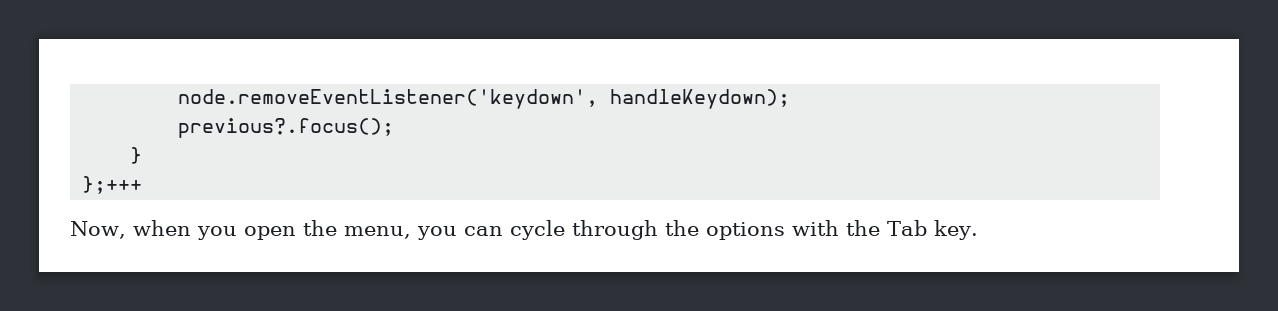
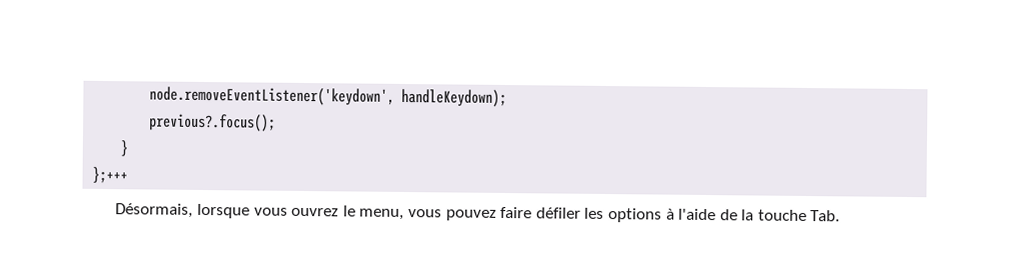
- Now, when you open the menu, you can cycle through the options with the Tab key.
+ Désormais, lorsque vous ouvrez le menu, vous pouvez faire défiler les options à l'aide de la touche Tab.

